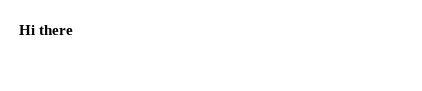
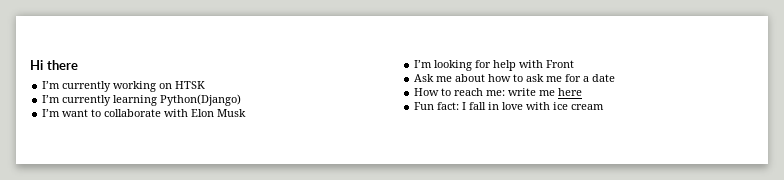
+ I’m currently working on HTSK
+ I’m currently learning Python(Django)
+ I’m want to collaborate with Elon Musk
+ I’m looking for help with Front
+ Ask me about how to ask me for a date
+ How to reach me: write me here
+ Fun fact: I fall in love with ice cream

